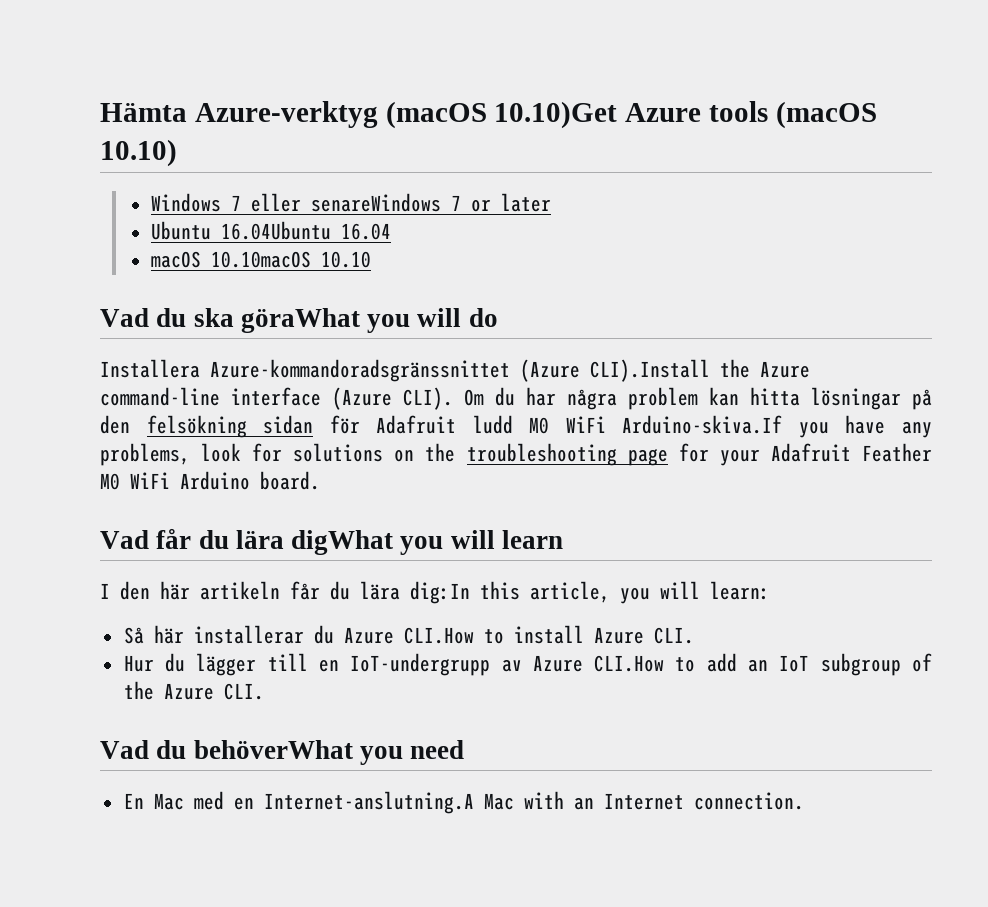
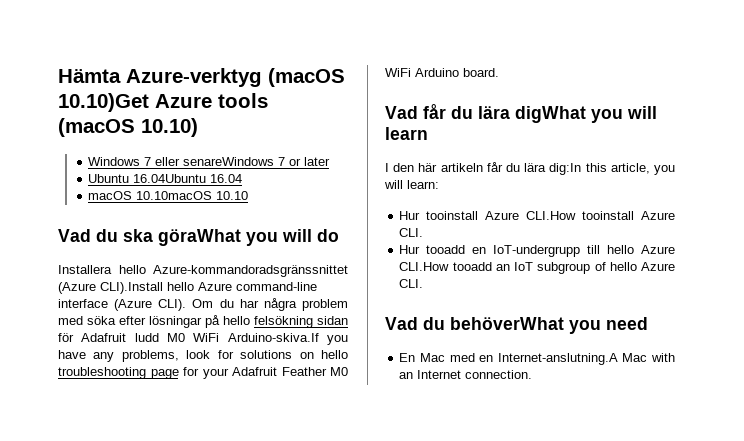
- Installera Azure-kommandoradsgränssnittet (Azure CLI).Install the Azure command-line interface (Azure CLI).
+ Installera hello Azure-kommandoradsgränssnittet (Azure CLI).Install hello Azure command-line interface (Azure CLI).
- Om du har några problem kan hitta lösningar på den felsökning sidan för Adafruit ludd M0 WiFi Arduino-skiva.If you have any problems, look for solutions on the troubleshooting page for your Adafruit Feather M0 WiFi Arduino board.
+ Om du har några problem med söka efter lösningar på hello felsökning sidan för Adafruit ludd M0 WiFi Arduino-skiva.If you have any problems, look for solutions on hello troubleshooting page for your Adafruit Feather M0 WiFi Arduino board.
- Så här installerar du Azure CLI.How to install Azure CLI.
- Hur du lägger till en IoT-undergrupp av Azure CLI.How to add an IoT subgroup of the Azure CLI.
+ Hur tooinstall Azure CLI.How tooinstall Azure CLI.
+ Hur tooadd en IoT-undergrupp till hello Azure CLI.How tooadd an IoT subgroup of hello Azure CLI.

